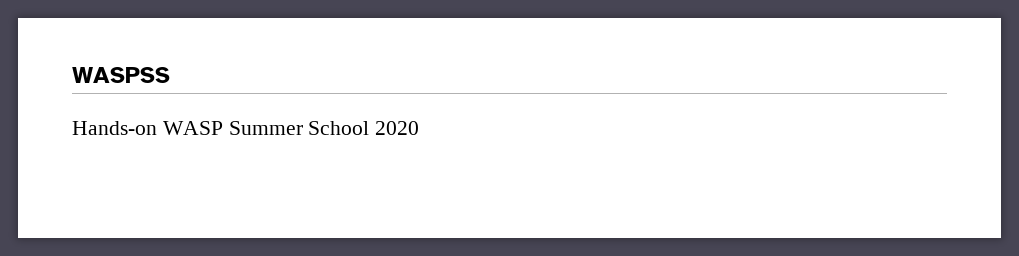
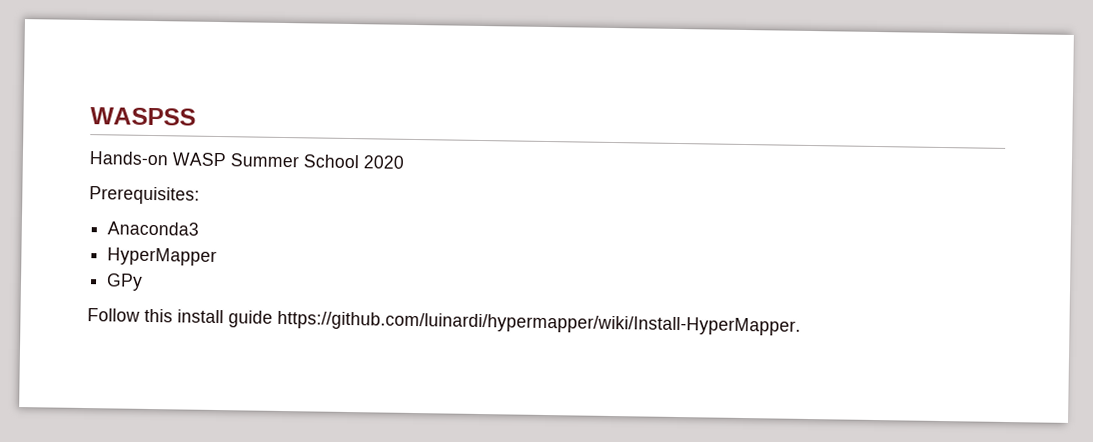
+ Prerequisites:
+ Anaconda3
+ HyperMapper
+ GPy
+ Follow this install guide https://github.com/luinardi/hypermapper/wiki/Install-HyperMapper.

